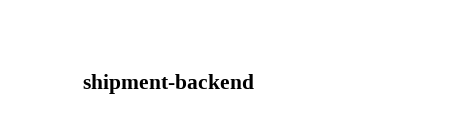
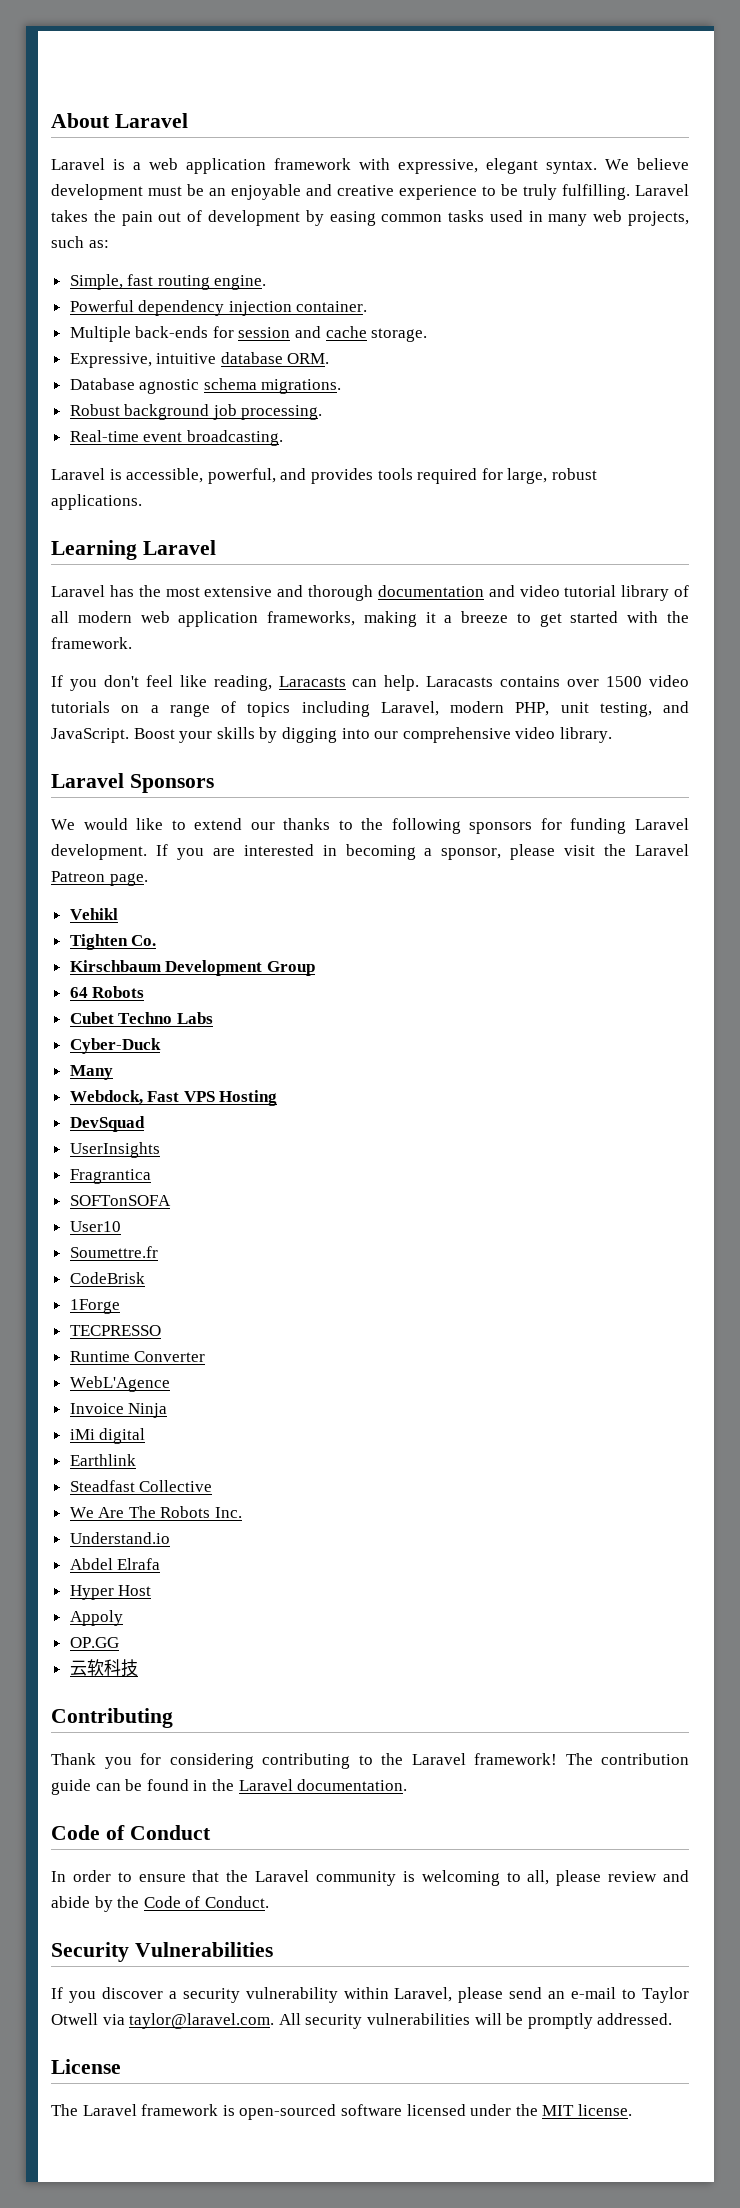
- shipment-backend
+ About Laravel
+ Laravel is a web application framework with expressive, elegant syntax. We believe development must be an enjoyable and creative experience to be truly fulfilling. Laravel takes the pain out of development by easing common tasks used in many web projects, such as:
+ Simple, fast routing engine.
+ Powerful dependency injection container.
+ Multiple back-ends for session and cache storage.
+ Expressive, intuitive database ORM.
+ Database agnostic schema migrations.
+ Robust background job processing.
+ Real-time event broadcasting.
+ Laravel is accessible, powerful, and provides tools required for large, robust applications.
+ Learning Laravel
+ Laravel has the most extensive and thorough documentation and video tutorial library of all modern web application frameworks, making it a breeze to get started with the framework.
+ If you don't feel like reading, Laracasts can help. Laracasts contains over 1500 video tutorials on a range of topics including Laravel, modern PHP, unit testing, and JavaScript. Boost your skills by digging into our comprehensive video library.
+ Laravel Sponsors
+ We would like to extend our thanks to the following sponsors for funding Laravel development. If you are interested in becoming a sponsor, please visit the Laravel Patreon page.
+ Vehikl
+ Tighten Co.
+ Kirschbaum Development Group
+ 64 Robots
+ Cubet Techno Labs
+ Cyber-Duck
+ Many
+ Webdock, Fast VPS Hosting
+ DevSquad
+ UserInsights
+ Fragrantica
+ SOFTonSOFA
+ User10
+ Soumettre.fr
+ CodeBrisk
+ 1Forge
+ TECPRESSO
+ Runtime Converter
+ WebL'Agence
+ Invoice Ninja
+ iMi digital
+ Earthlink
+ Steadfast Collective
+ We Are The Robots Inc.
+ Understand.io
+ Abdel Elrafa
+ Hyper Host
+ Appoly
+ OP.GG
+ 云软科技
+ Contributing
+ Thank you for considering contributing to the Laravel framework! The contribution guide can be found in the Laravel documentation.
+ Code of Conduct
+ In order to ensure that the Laravel community is welcoming to all, please review and abide by the Code of Conduct.
+ Security Vulnerabilities
+ If you discover a security vulnerability within Laravel, please send an e-mail to Taylor Otwell via taylor@laravel.com. All security vulnerabilities will be promptly addressed.
+ License
+ The Laravel framework is open-sourced software licensed under the MIT license.

